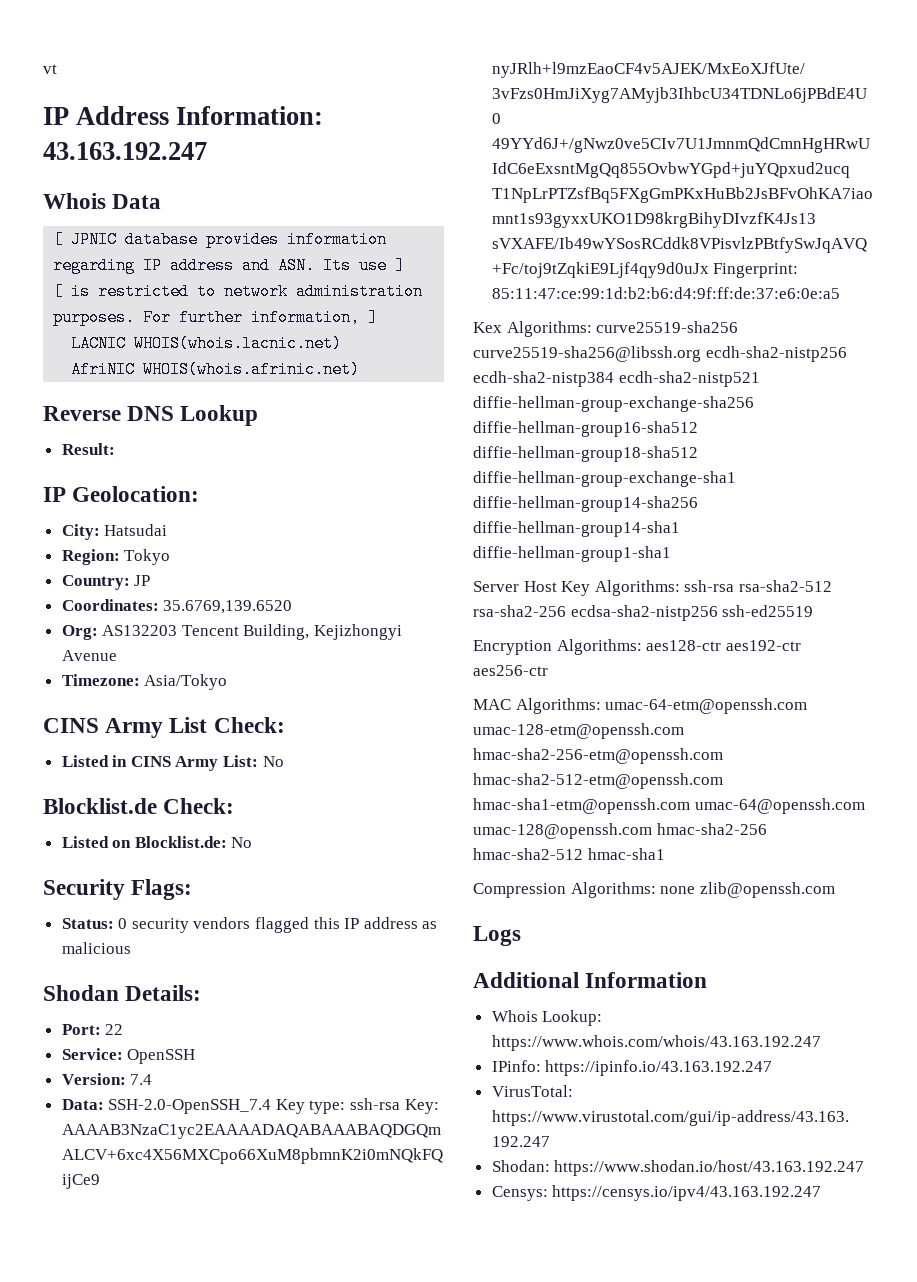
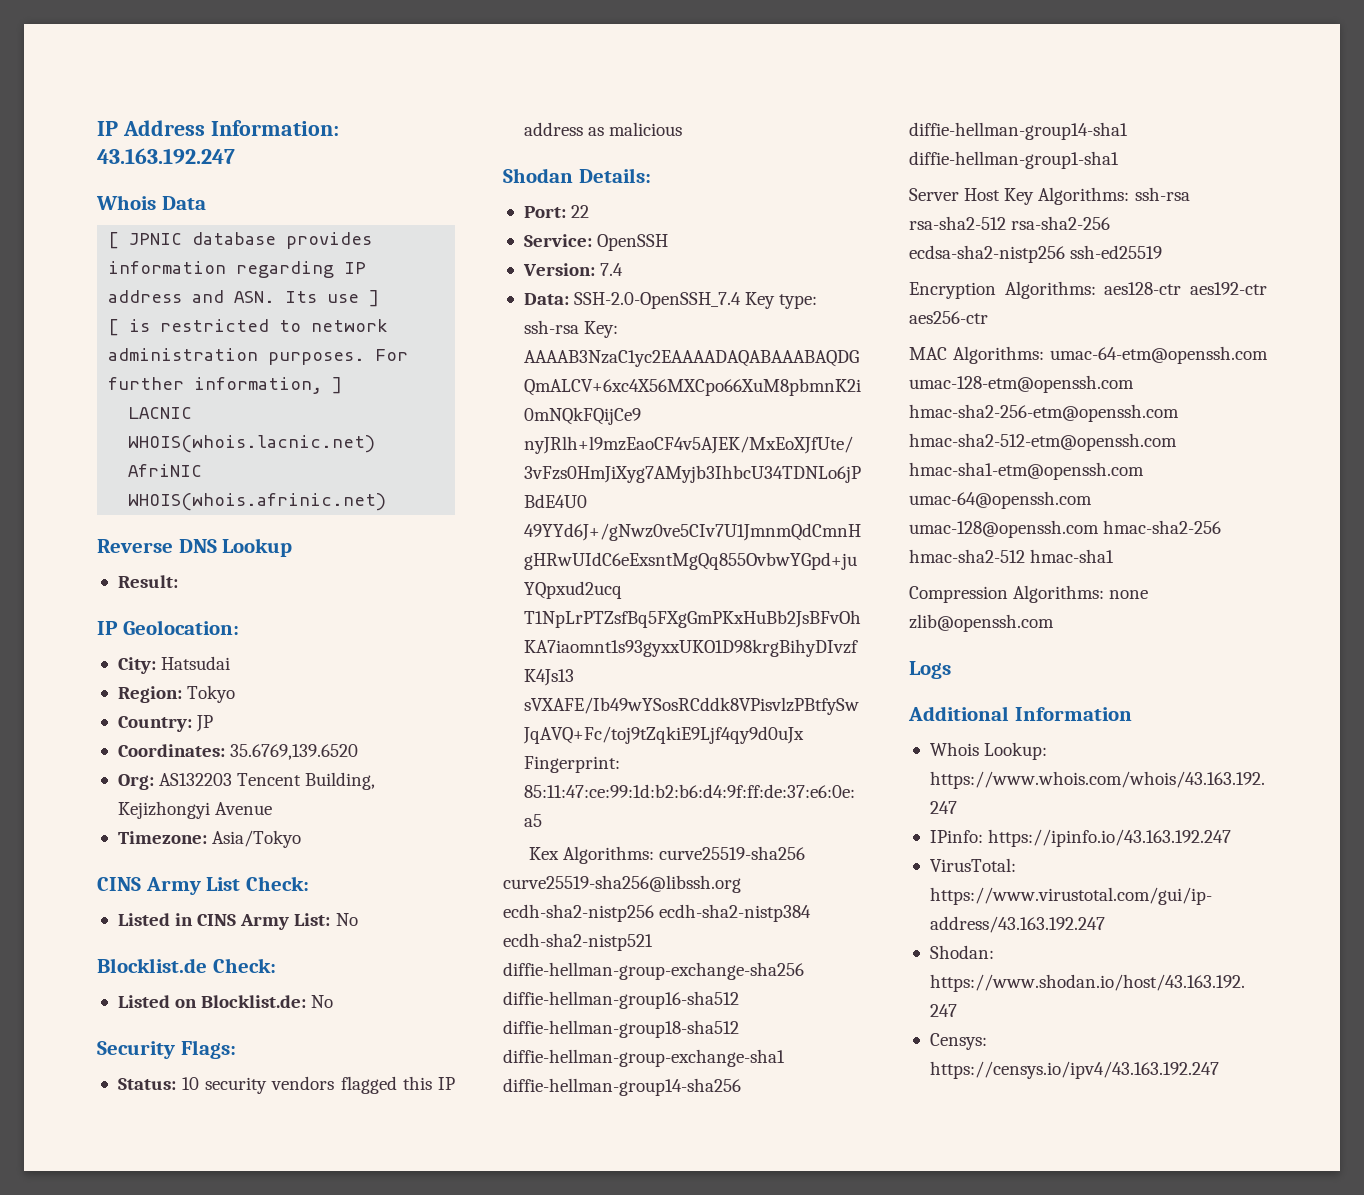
- vt
- Status: 0 security vendors flagged this IP address as malicious
+ Status: 10 security vendors flagged this IP address as malicious

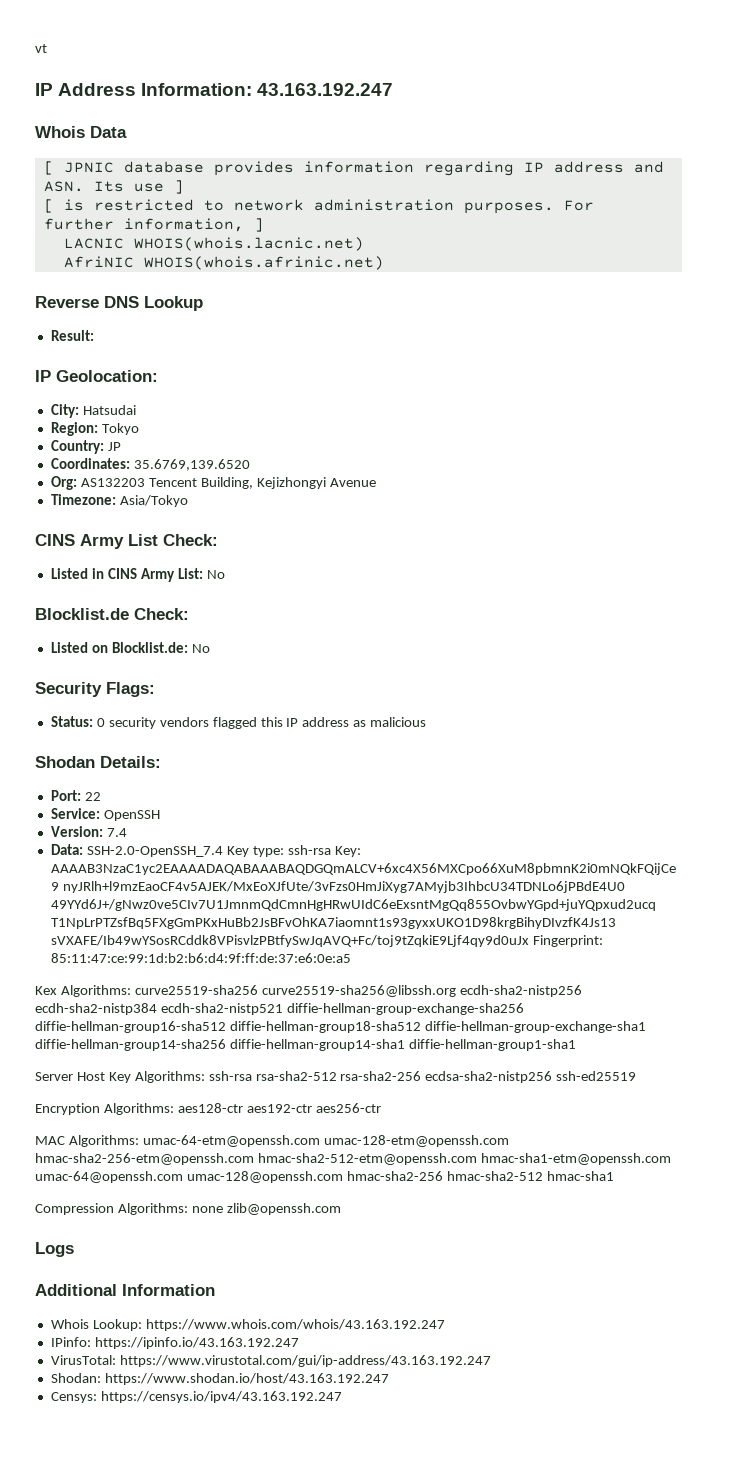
+ vt
- Status: 10 security vendors flagged this IP address as malicious
+ Status: 0 security vendors flagged this IP address as malicious

